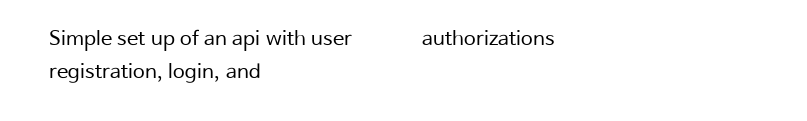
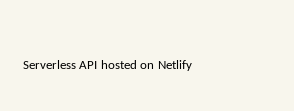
- Simple set up of an api with user registration, login, and authorizations
+ Serverless API hosted on Netlify

